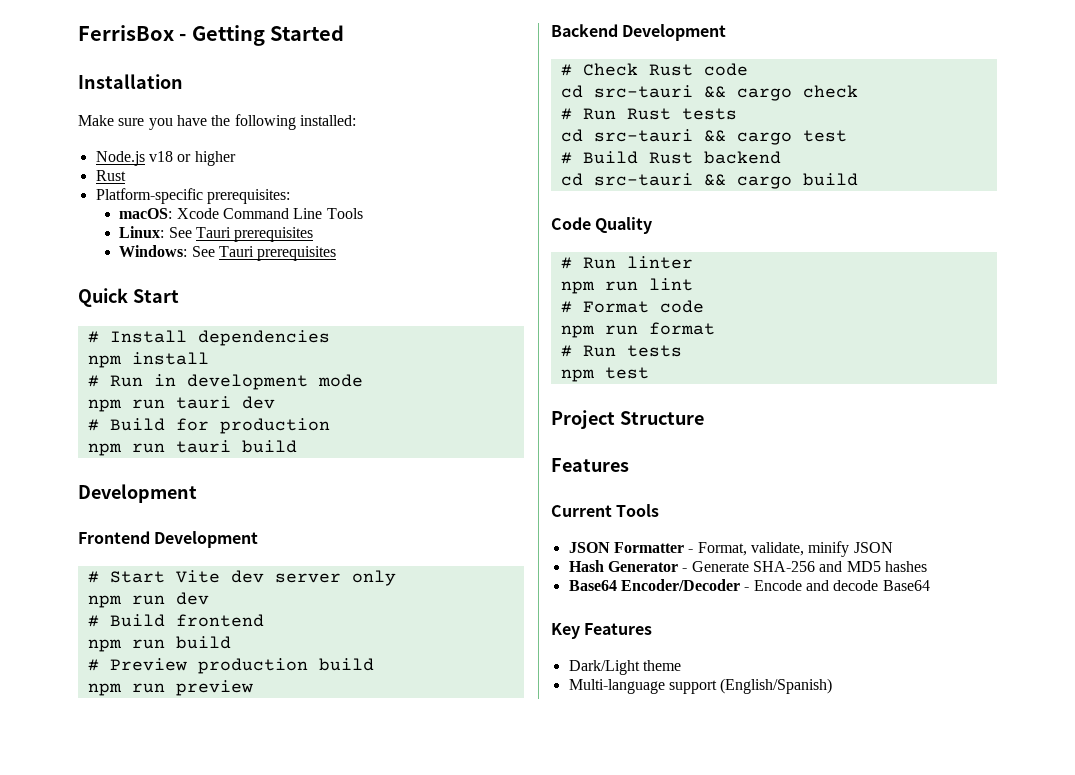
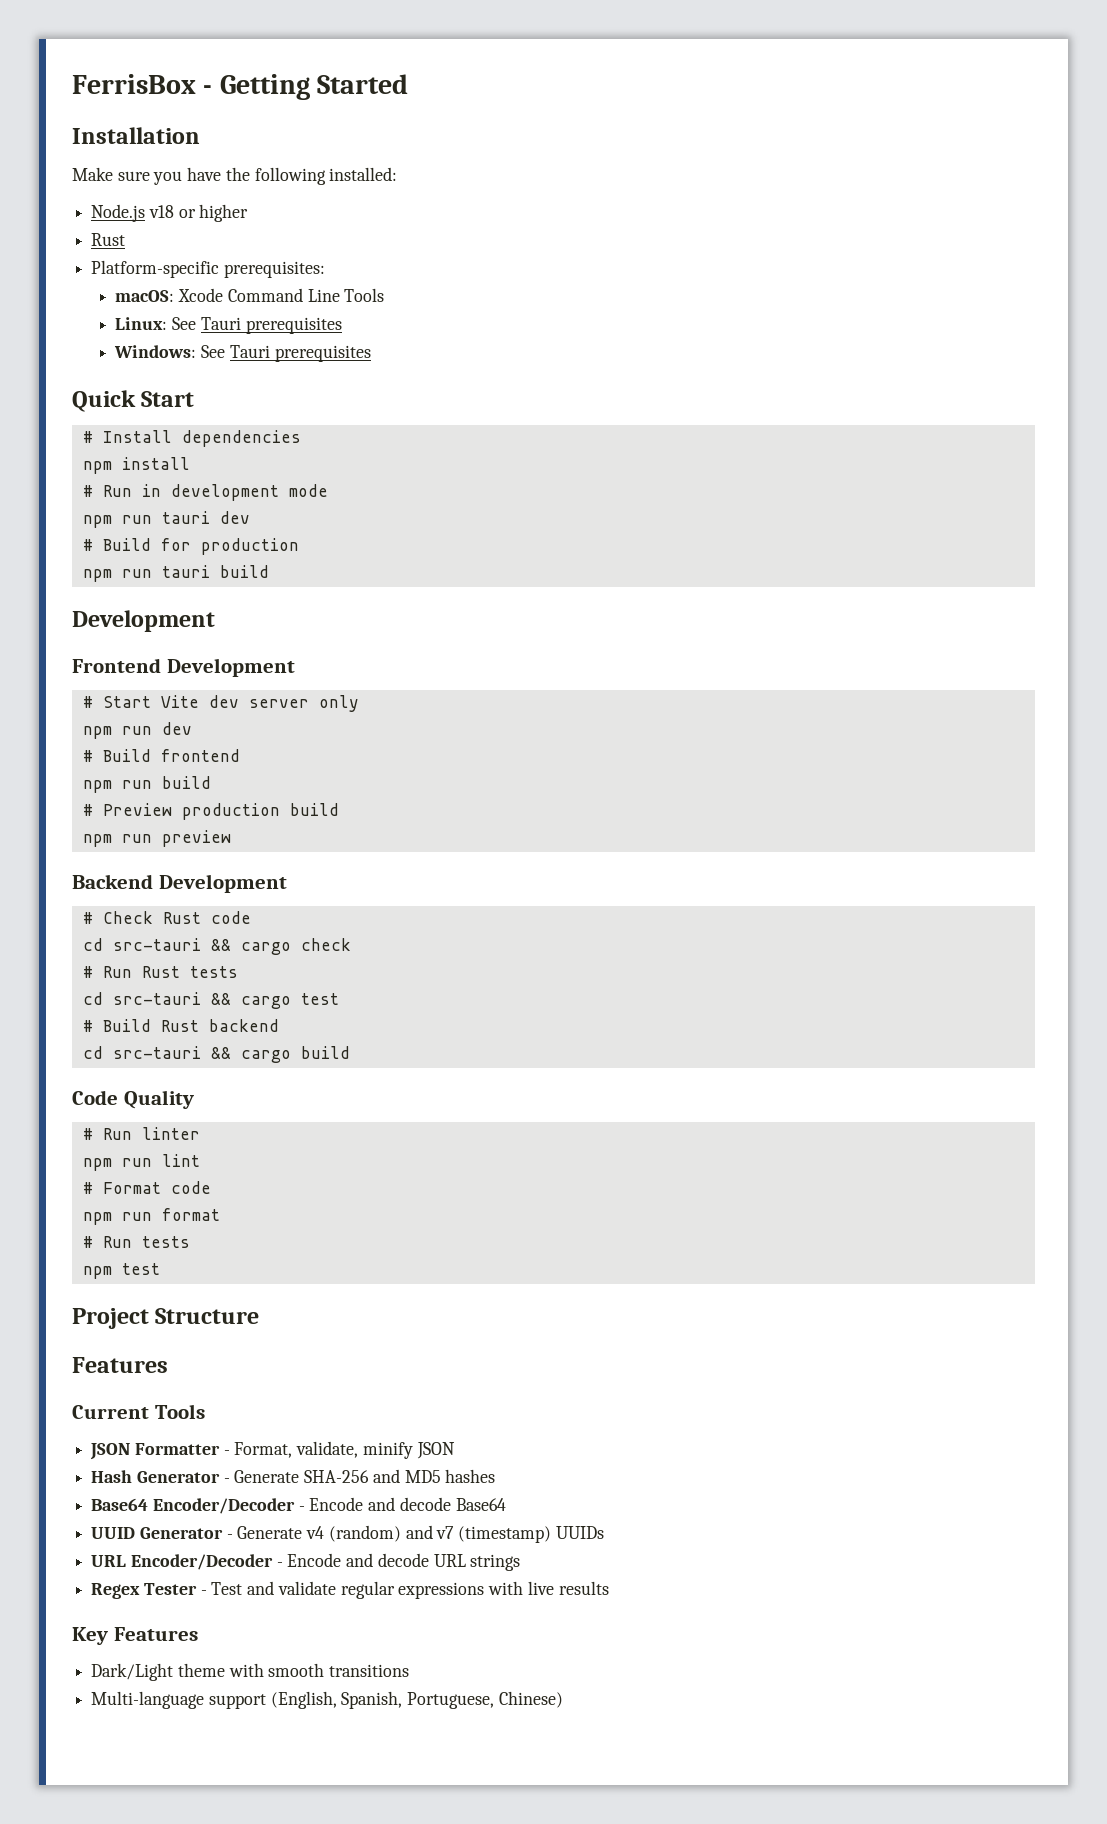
+ UUID Generator - Generate v4 (random) and v7 (timestamp) UUIDs
+ URL Encoder/Decoder - Encode and decode URL strings
+ Regex Tester - Test and validate regular expressions with live results
- Dark/Light theme
+ Dark/Light theme with smooth transitions
- Multi-language support (English/Spanish)
+ Multi-language support (English, Spanish, Portuguese, Chinese)

